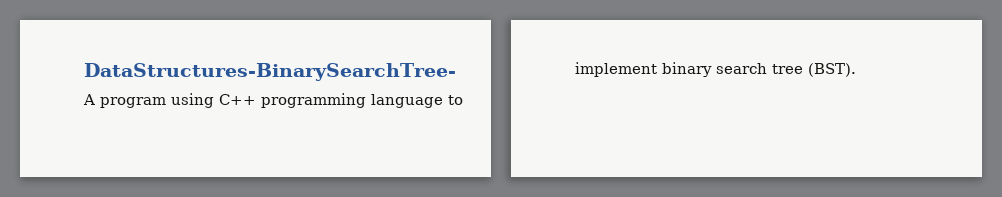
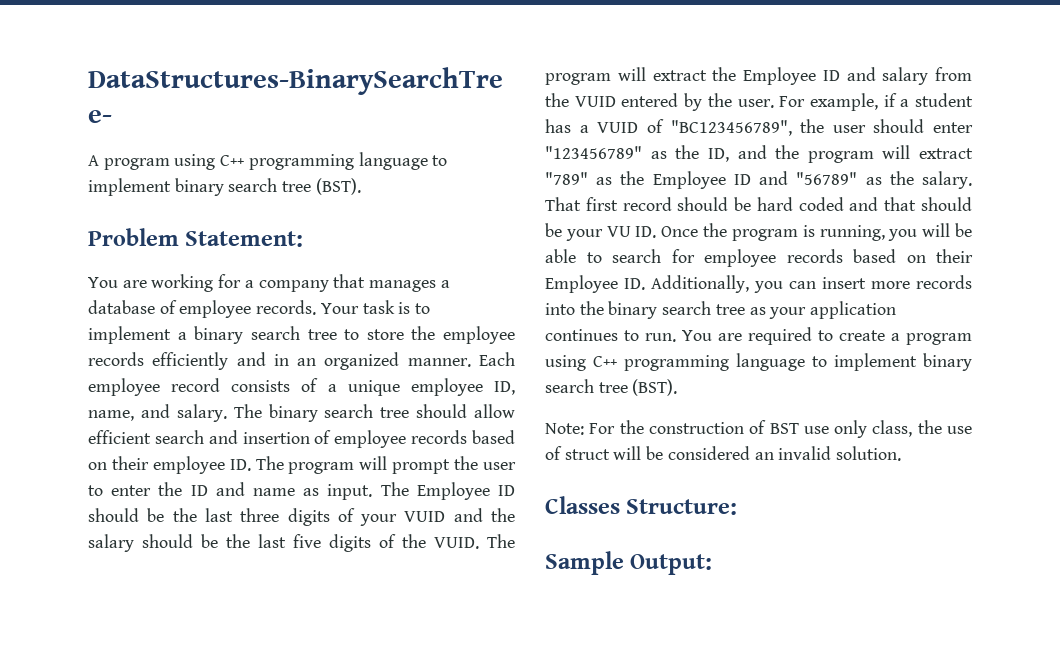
+ Problem Statement:
+ You are working for a company that manages a database of employee records. Your task is to implement a binary search tree to store the employee records efficiently and in an organized manner. Each employee record consists of a unique employee ID, name, and salary. The binary search tree should allow efficient search and insertion of employee records based on their employee ID. The program will prompt the user to enter the ID and name as input. The Employee ID should be the last three digits of your VUID and the salary should be the last five digits of the VUID. The program will extract the Employee ID and salary from the VUID entered by the user. For example, if a student has a VUID of "BC123456789", the user should enter "123456789" as the ID, and the program will extract "789" as the Employee ID and "56789" as the salary. That first record should be hard coded and that should be your VU ID. Once the program is running, you will be able to search for employee records based on their Employee ID. Additionally, you can insert more records into the binary search tree as your application continues to run. You are required to create a program using C++ programming language to implement binary search tree (BST).
+ Note: For the construction of BST use only class, the use of struct will be considered an invalid solution.
+ Classes Structure:
+ Sample Output:

